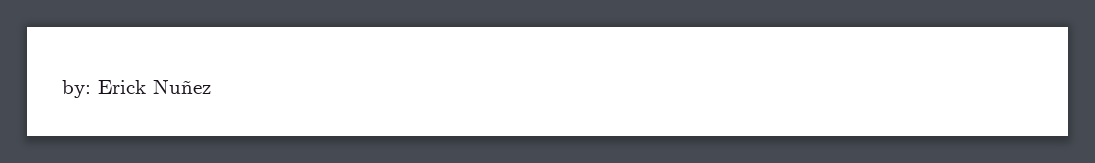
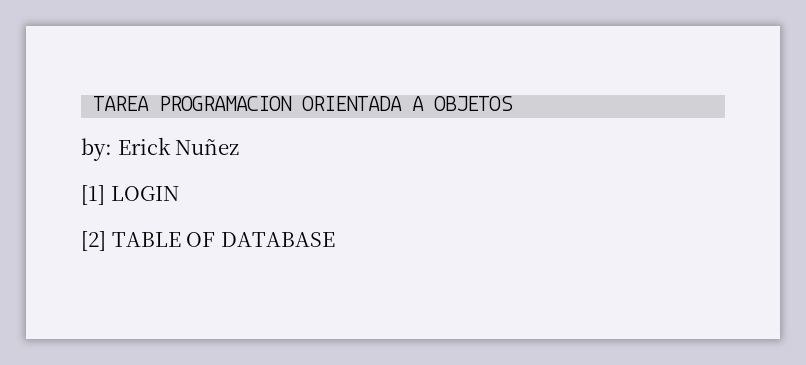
+ TAREA PROGRAMACION ORIENTADA A OBJETOS
  by: Erick Nuñez
+ [1] LOGIN
+ [2] TABLE OF DATABASE

